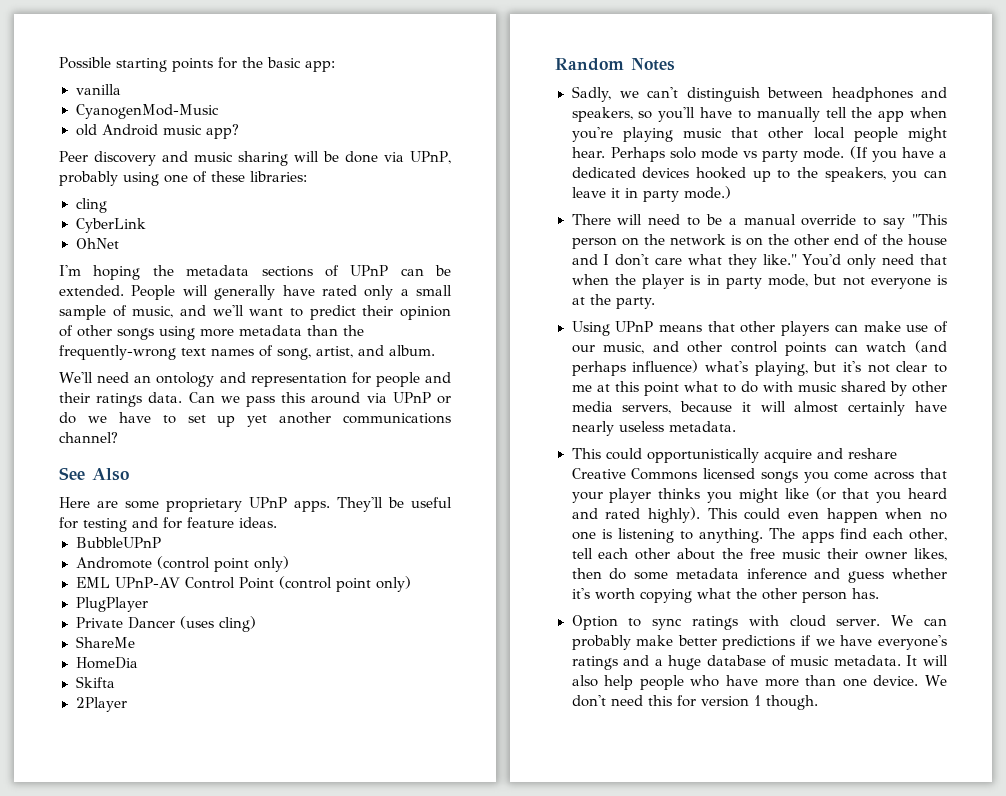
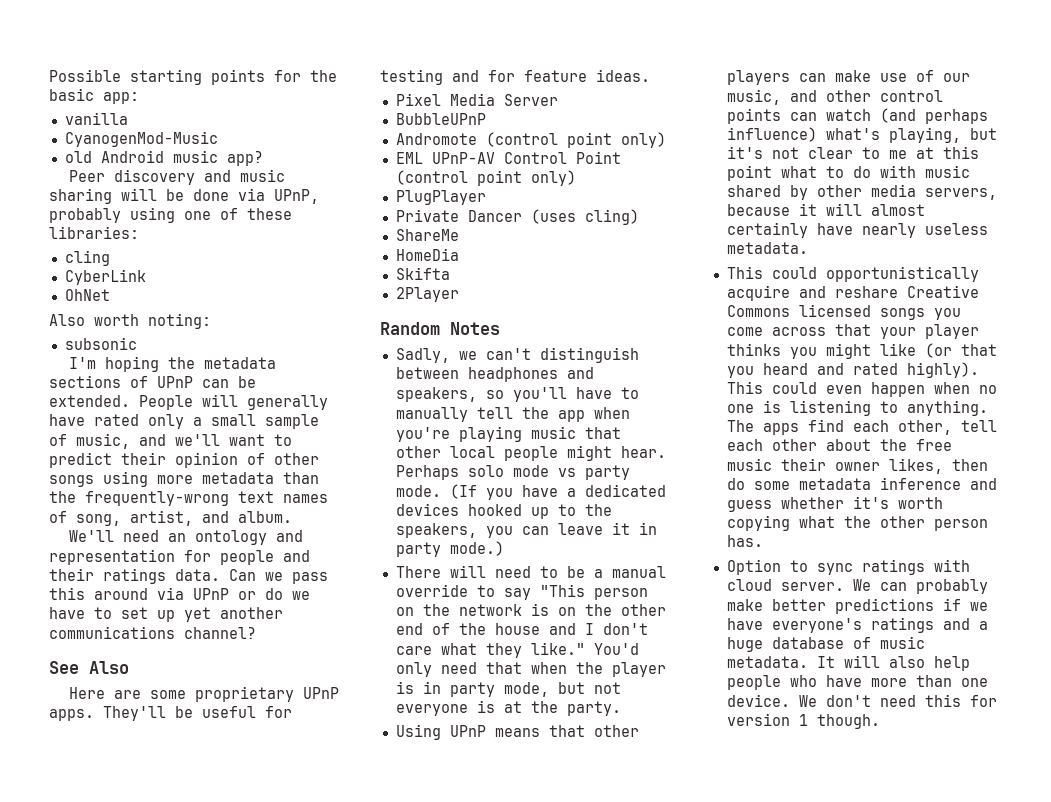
+ Also worth noting:
+ subsonic
+ Pixel Media Server

